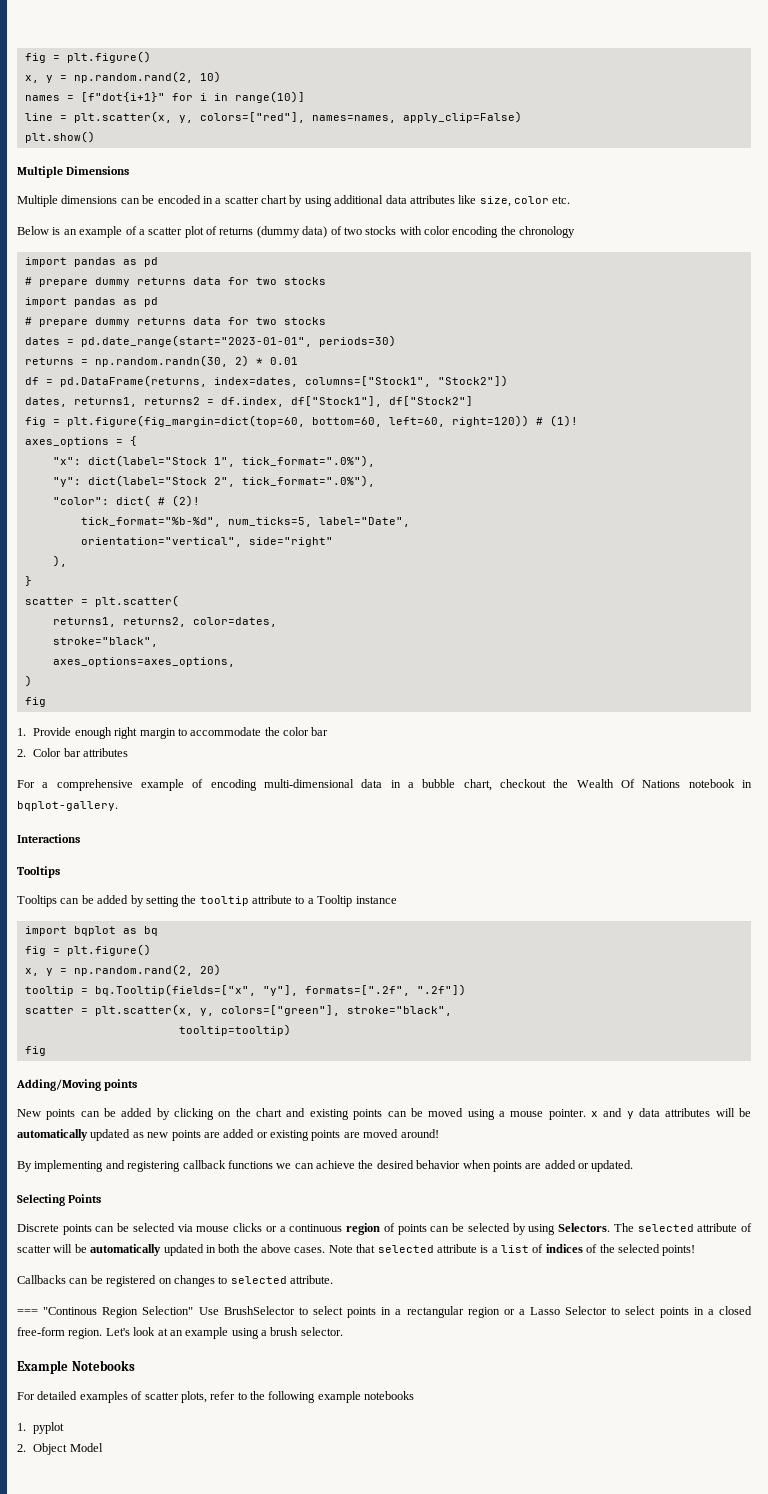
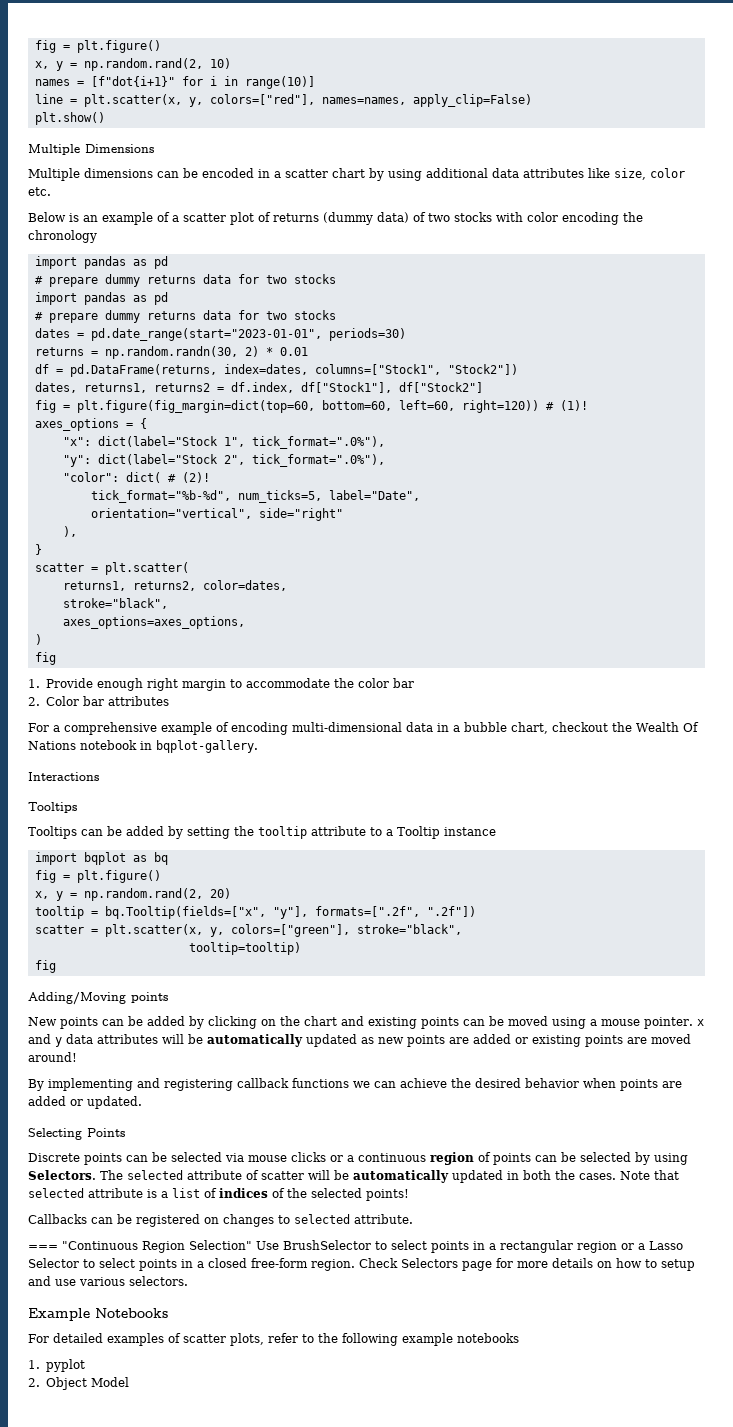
- The selected attribute of scatter will be automatically updated in both the above cases.
+ The selected attribute of scatter will be automatically updated in both the cases.
- === "Continous Region Selection" Use BrushSelector to select points in a rectangular region or a Lasso Selector to select points in a closed free-form region.
+ === "Continuous Region Selection" Use BrushSelector to select points in a rectangular region or a Lasso Selector to select points in a closed free-form region.
- Let's look at an example using a brush selector.
+ Check Selectors page for more details on how to setup and use various selectors.

